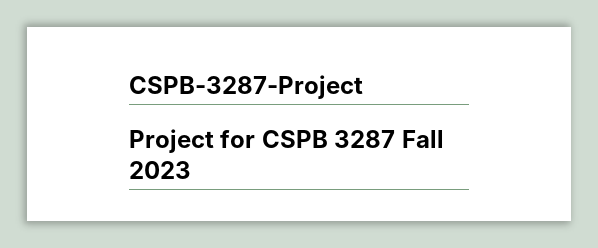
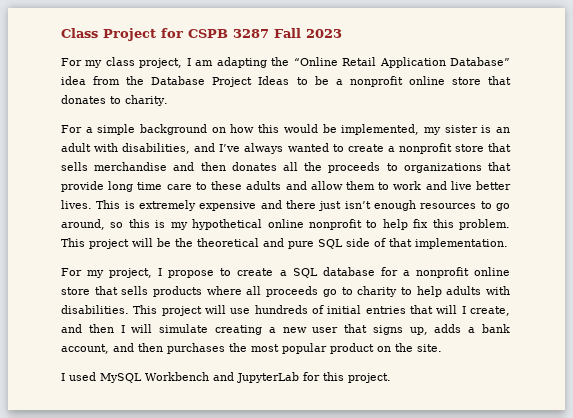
- CSPB-3287-Project
- Project for CSPB 3287 Fall 2023
+ Class Project for CSPB 3287 Fall 2023
+ For my class project, I am adapting the “Online Retail Application Database” idea from the Database Project Ideas to be a nonprofit online store that donates to charity.
+ For a simple background on how this would be implemented, my sister is an adult with disabilities, and I’ve always wanted to create a nonprofit store that sells merchandise and then donates all the proceeds to organizations that provide long time care to these adults and allow them to work and live better lives. This is extremely expensive and there just isn’t enough resources to go around, so this is my hypothetical online nonprofit to help fix this problem. This project will be the theoretical and pure SQL side of that implementation.
+ For my project, I propose to create a SQL database for a nonprofit online store that sells products where all proceeds go to charity to help adults with disabilities. This project will use hundreds of initial entries that will I create, and then I will simulate creating a new user that signs up, adds a bank account, and then purchases the most popular product on the site.
+ I used MySQL Workbench and JupyterLab for this project.

